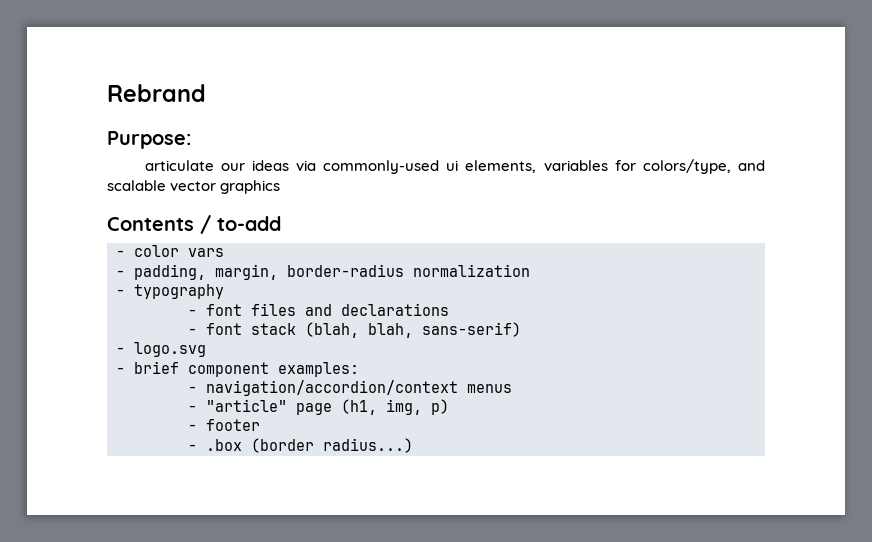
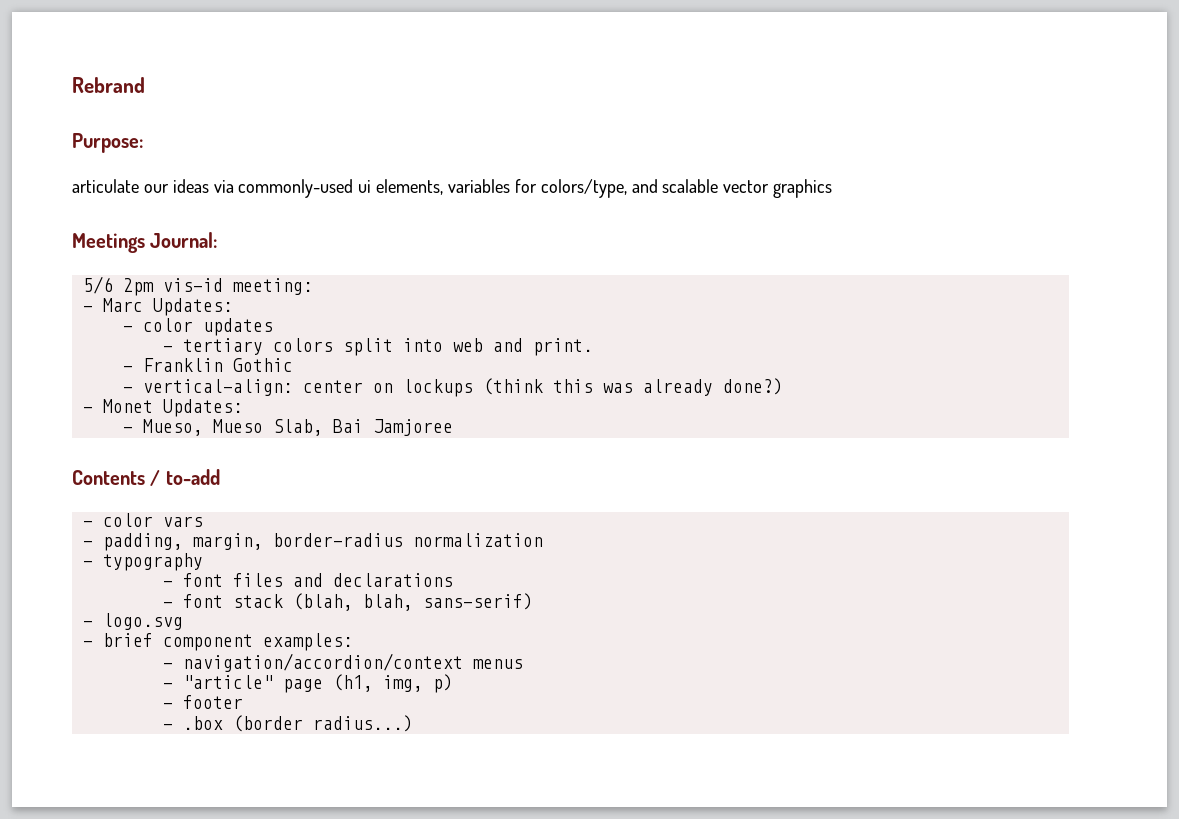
+ Meetings Journal:
+ 5/6 2pm vis-id meeting:
+ - Marc Updates:
+ - color updates
+ - tertiary colors split into web and print.
+ - Franklin Gothic
+ - vertical-align: center on lockups (think this was already done?)
+ - Monet Updates:
+ - Mueso, Mueso Slab, Bai Jamjoree

